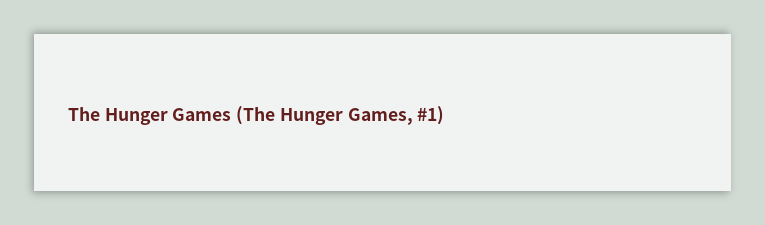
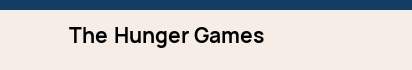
- The Hunger Games (The Hunger Games, #1)
+ The Hunger Games

